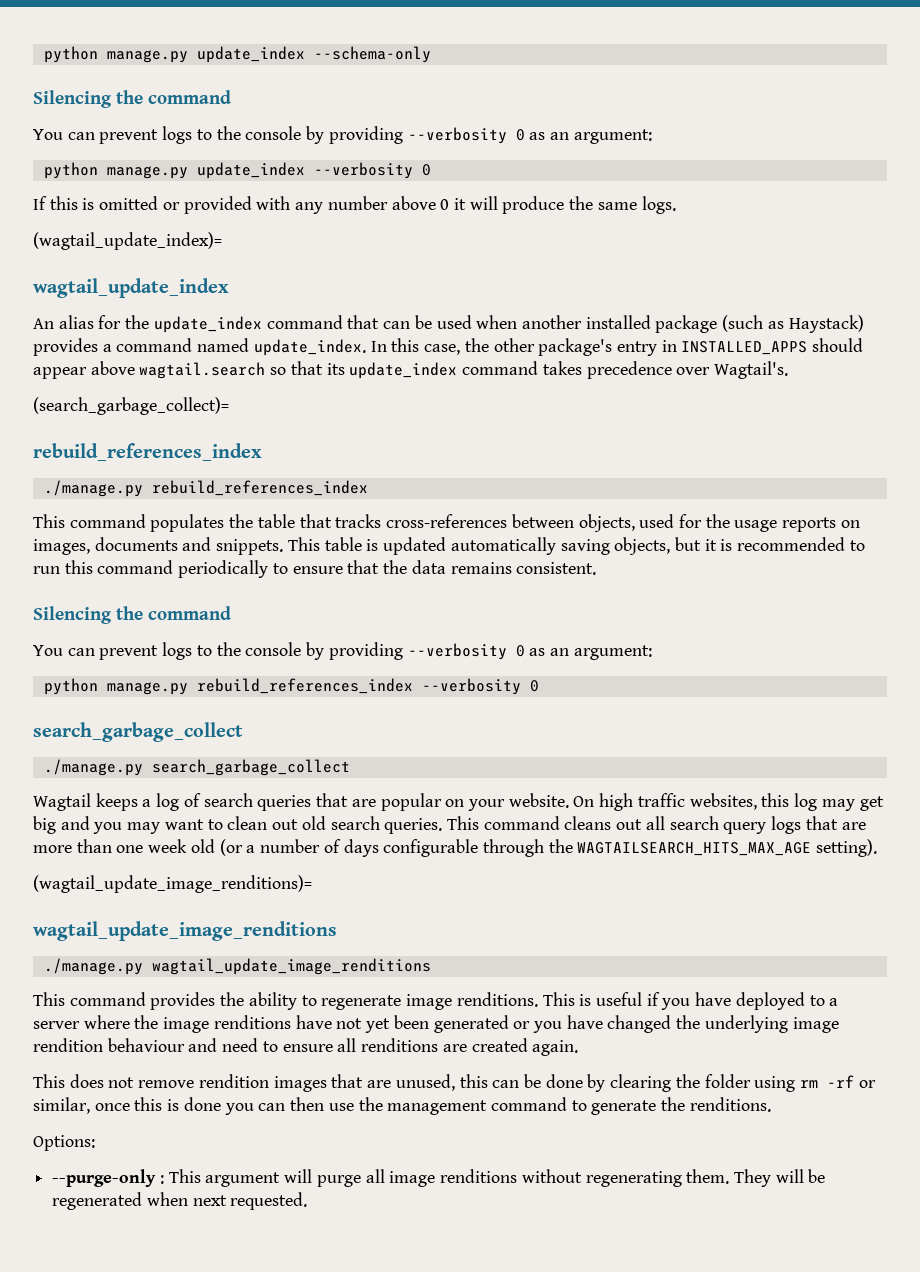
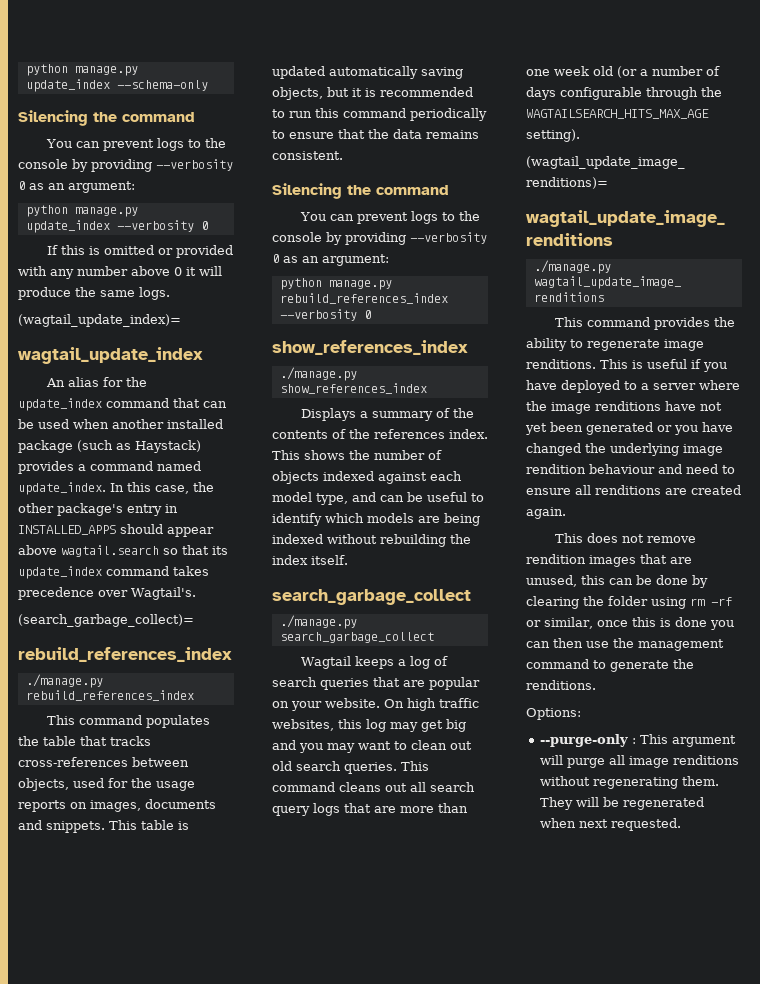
  python manage.py rebuild_references_index --verbosity 0
+ show_references_index
+ ./manage.py show_references_index
+ Displays a summary of the contents of the references index. This shows the number of objects indexed against each model type, and can be useful to identify which models are being indexed without rebuilding the index itself.

